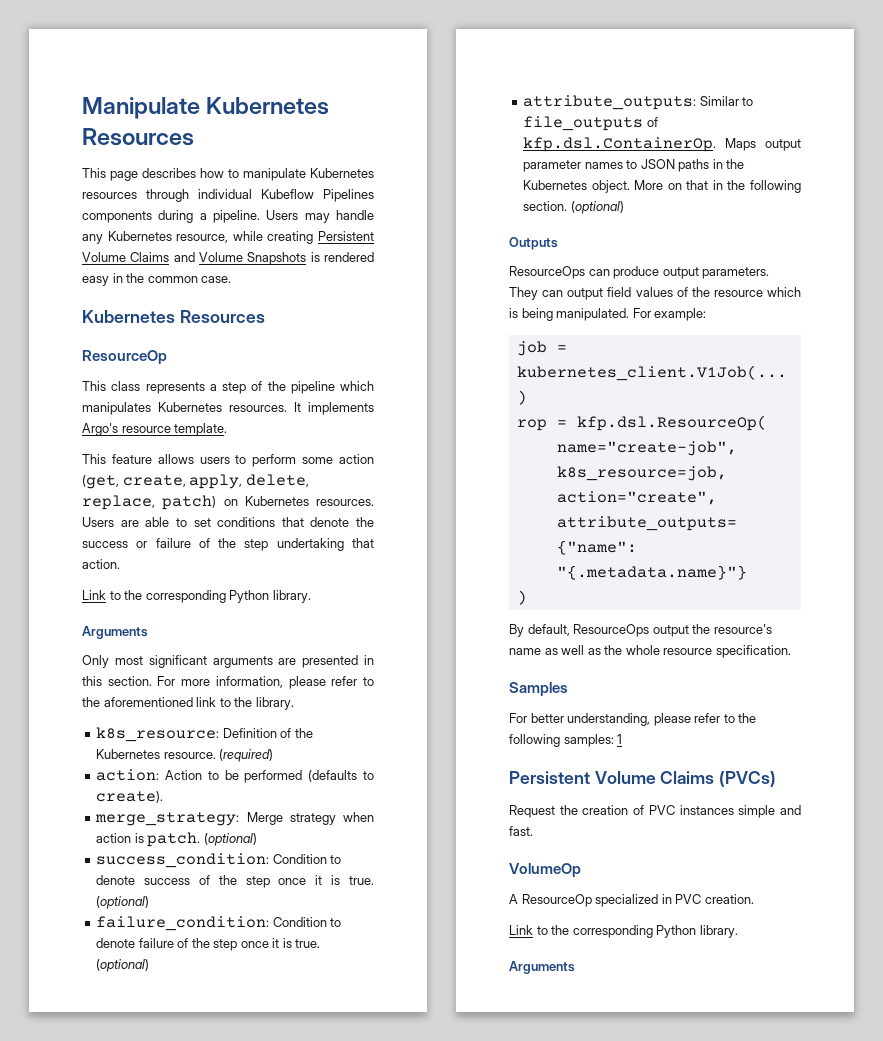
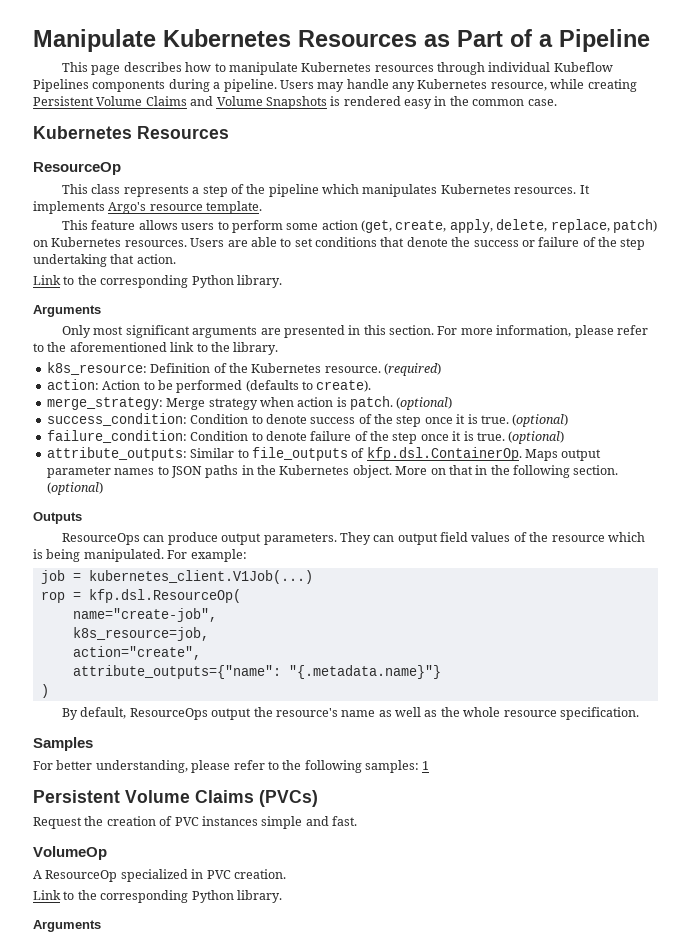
- Manipulate Kubernetes Resources
+ Manipulate Kubernetes Resources as Part of a Pipeline

